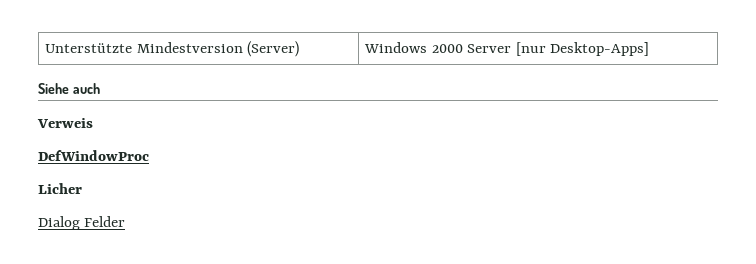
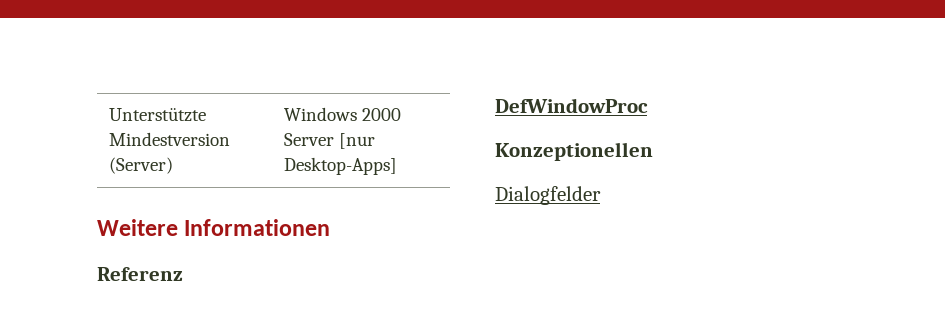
- Siehe auch
- Verweis
+ Weitere Informationen
+ Referenz
  DefWindowProc
- Licher
- Dialog Felder
+ Konzeptionellen
+ Dialogfelder

